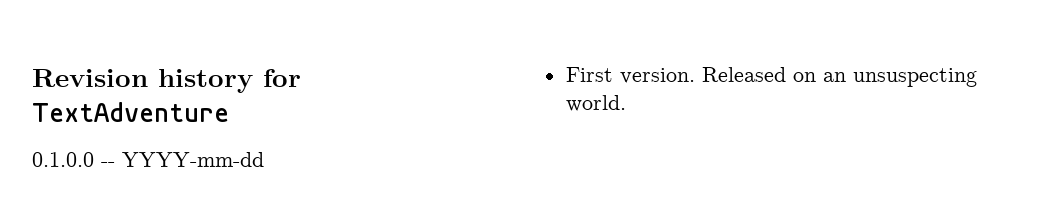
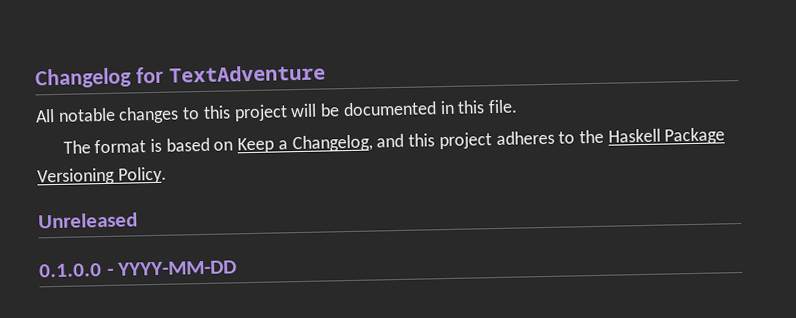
- Revision history for TextAdventure
+ Changelog for TextAdventure
- 0.1.0.0 -- YYYY-mm-dd
- First version. Released on an unsuspecting world.
+ All notable changes to this project will be documented in this file.
+ The format is based on Keep a Changelog, and this project adheres to the Haskell Package Versioning Policy.
+ Unreleased
+ 0.1.0.0 - YYYY-MM-DD

